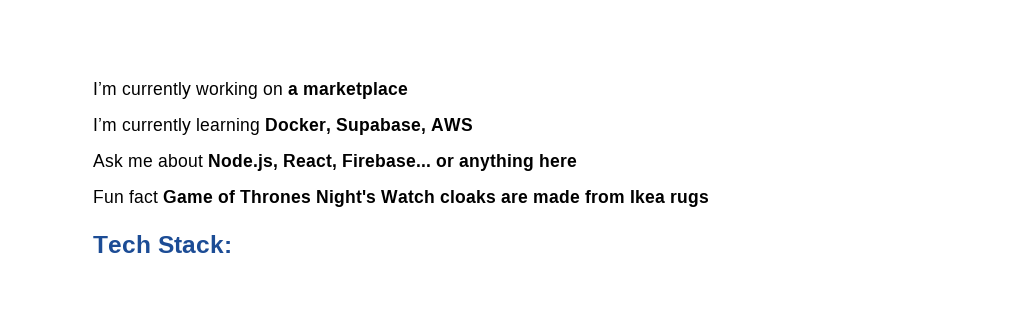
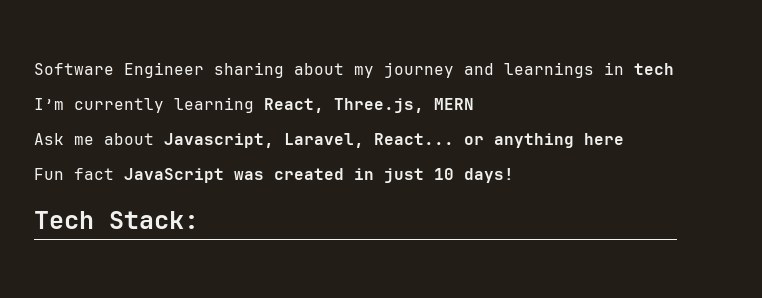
- I’m currently working on a marketplace
+ Software Engineer sharing about my journey and learnings in tech
- I’m currently learning Docker, Supabase, AWS
+ I’m currently learning React, Three.js, MERN
- Ask me about Node.js, React, Firebase... or anything here
+ Ask me about Javascript, Laravel, React... or anything here
- Fun fact Game of Thrones Night's Watch cloaks are made from Ikea rugs
+ Fun fact JavaScript was created in just 10 days!

